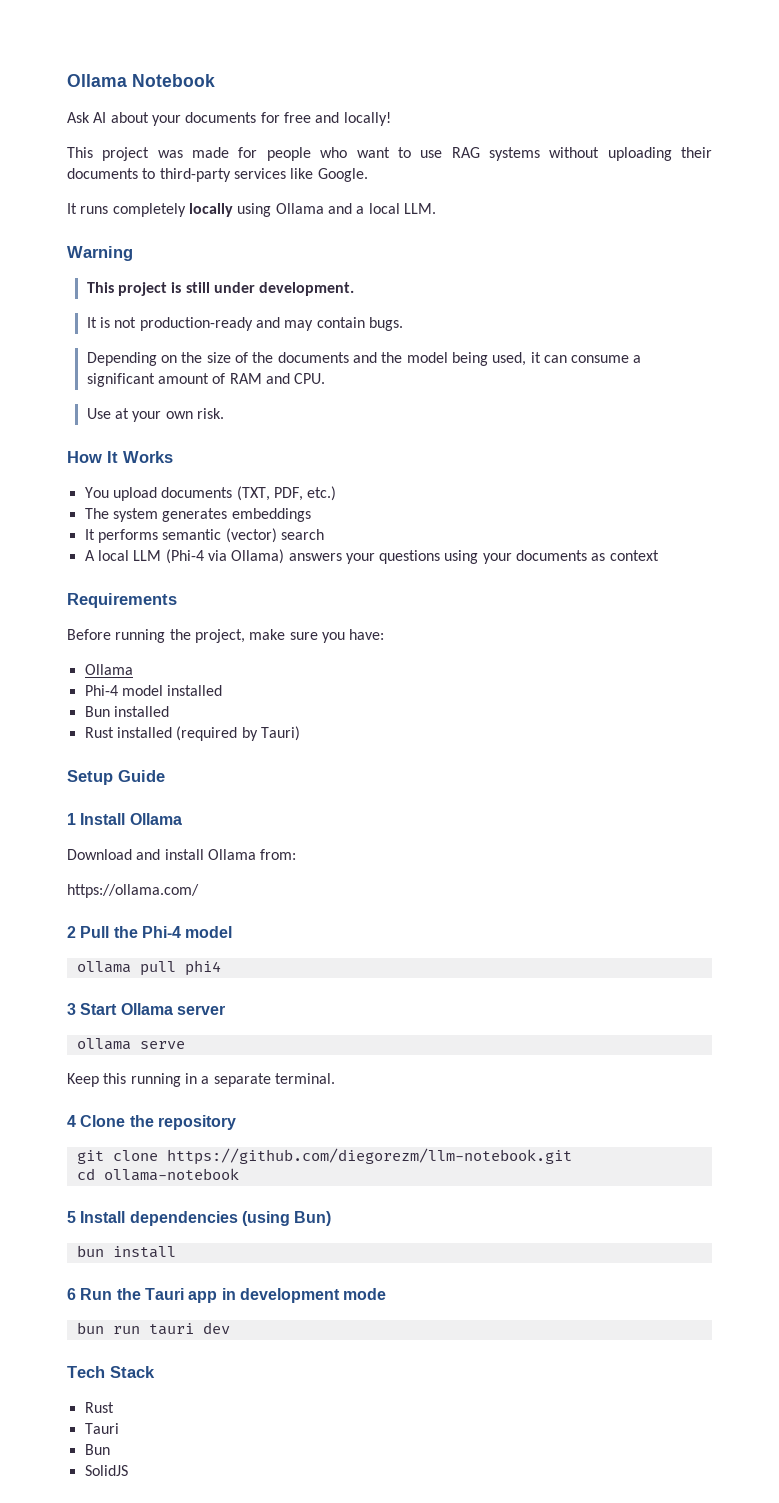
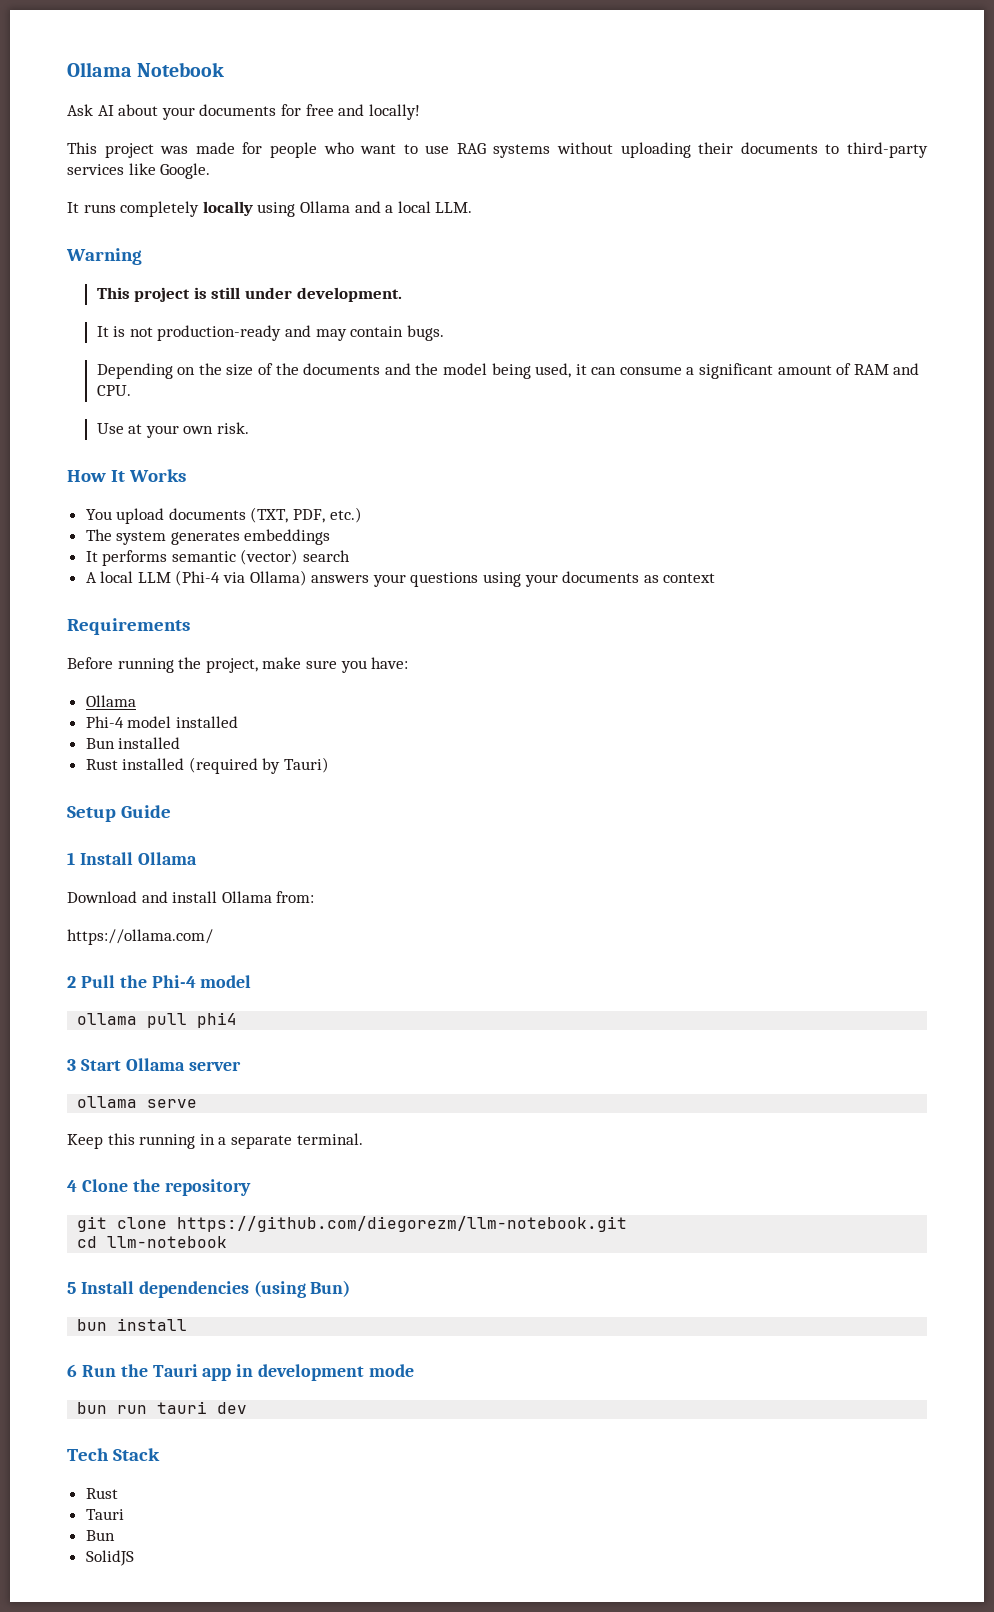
- cd ollama-notebook
+ cd llm-notebook

